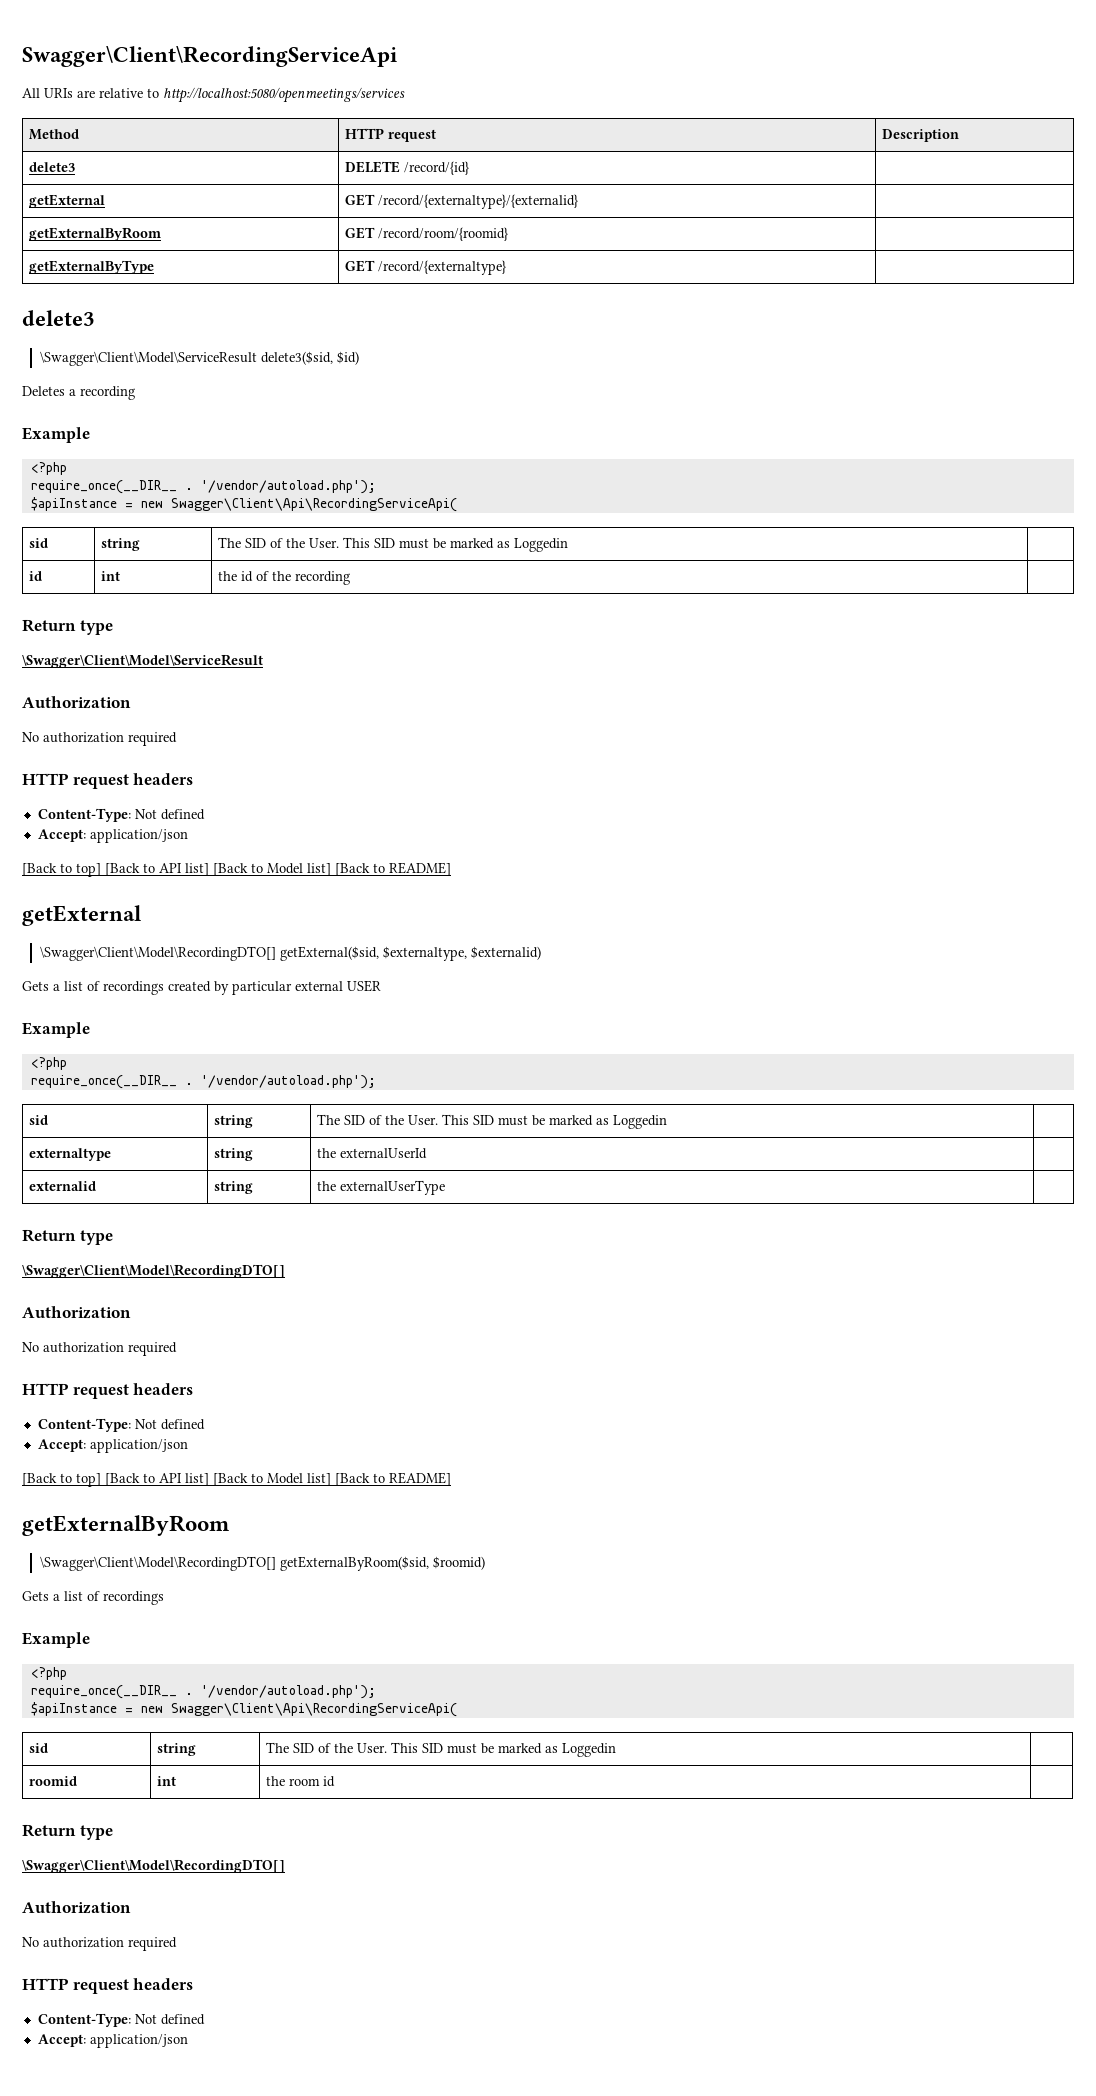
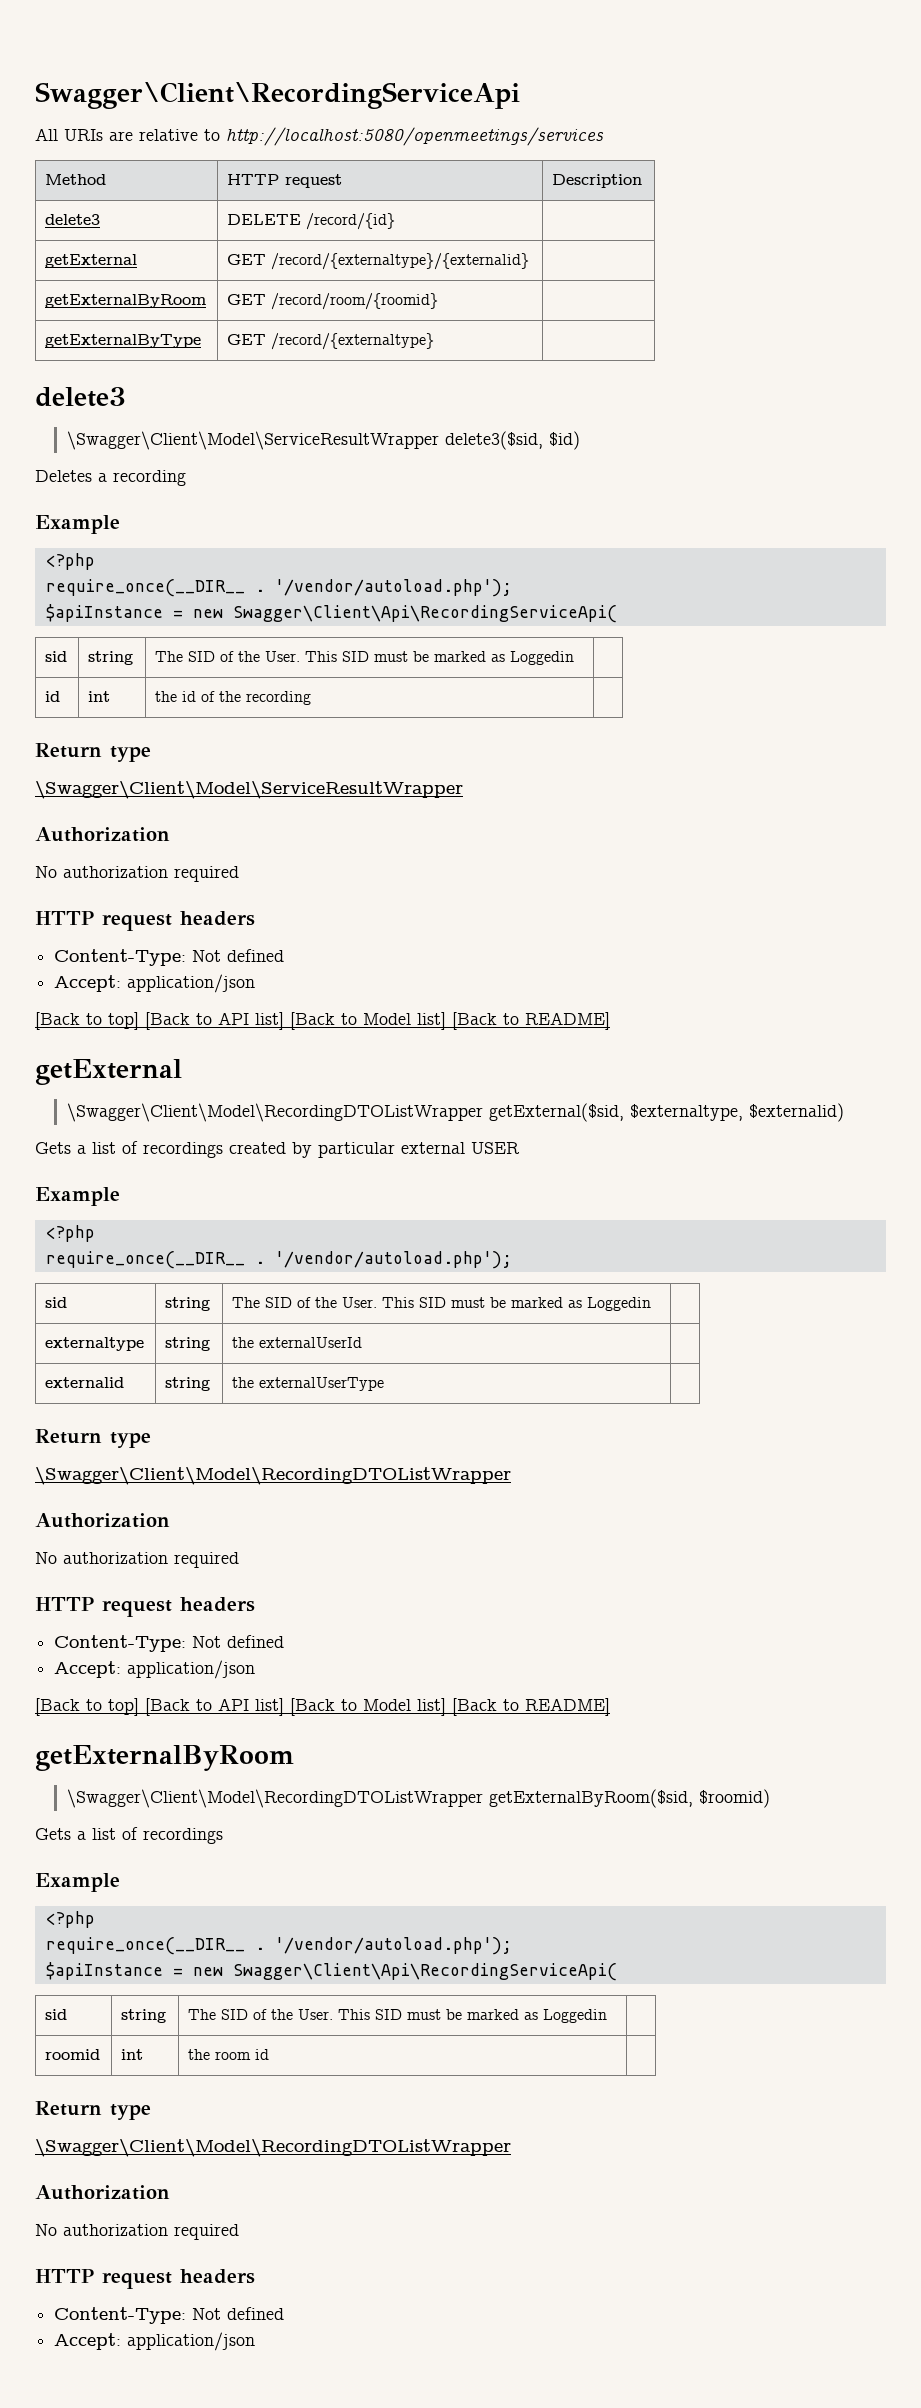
- \Swagger\Client\Model\ServiceResult delete3($sid, $id)
+ \Swagger\Client\Model\ServiceResultWrapper delete3($sid, $id)
  id | int | the id of the recording |
  Return type
- \Swagger\Client\Model\ServiceResult
+ \Swagger\Client\Model\ServiceResultWrapper
- \Swagger\Client\Model\RecordingDTO[] getExternal($sid, $externaltype, $externalid)
+ \Swagger\Client\Model\RecordingDTOListWrapper getExternal($sid, $externaltype, $externalid)
  externalid | string | the externalUserType |
  Return type
- \Swagger\Client\Model\RecordingDTO[]
+ \Swagger\Client\Model\RecordingDTOListWrapper
- \Swagger\Client\Model\RecordingDTO[] getExternalByRoom($sid, $roomid)
+ \Swagger\Client\Model\RecordingDTOListWrapper getExternalByRoom($sid, $roomid)
  roomid | int | the room id |
  Return type
- \Swagger\Client\Model\RecordingDTO[]
+ \Swagger\Client\Model\RecordingDTOListWrapper

